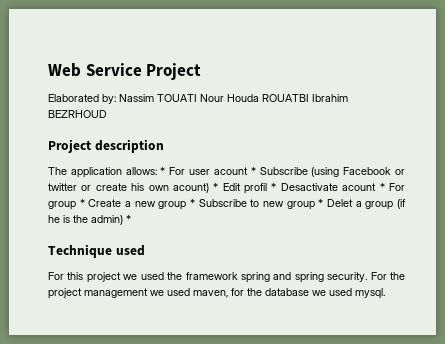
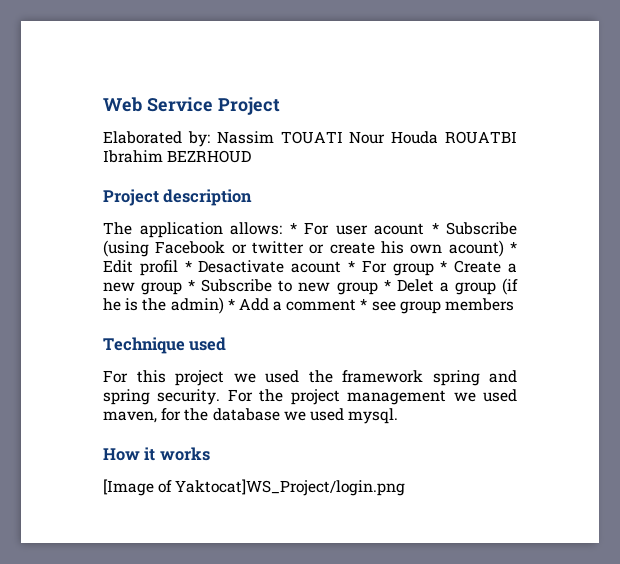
- The application allows: * For user acount * Subscribe (using Facebook or twitter or create his own acount) * Edit profil * Desactivate acount * For group * Create a new group * Subscribe to new group * Delet a group (if he is the admin) *
+ The application allows: * For user acount * Subscribe (using Facebook or twitter or create his own acount) * Edit profil * Desactivate acount * For group * Create a new group * Subscribe to new group * Delet a group (if he is the admin) * Add a comment * see group members
+ How it works
+ [Image of Yaktocat]WS_Project/login.png

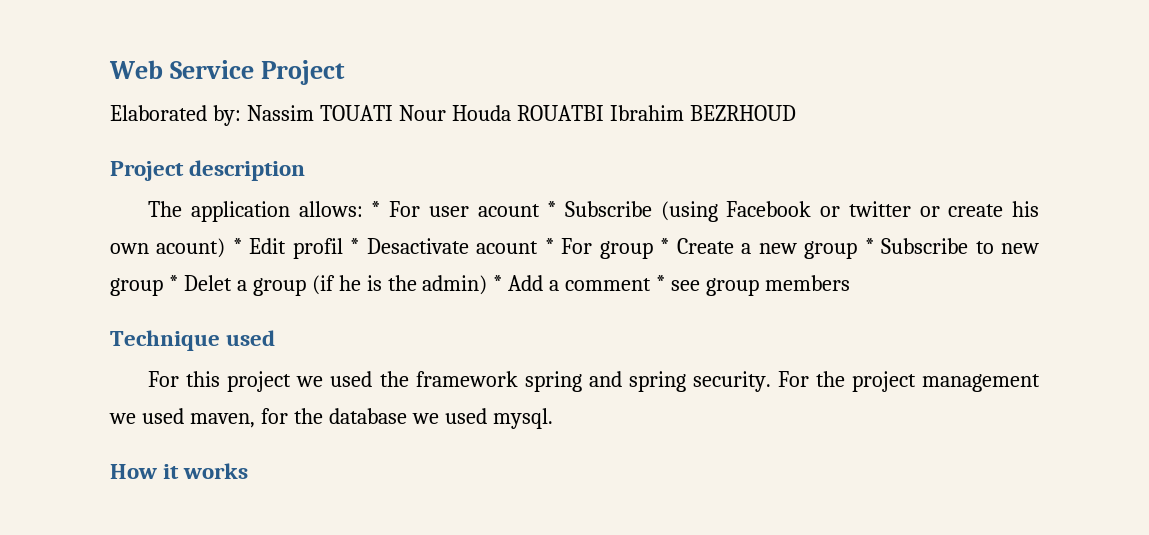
- [Image of Yaktocat]WS_Project/login.png

